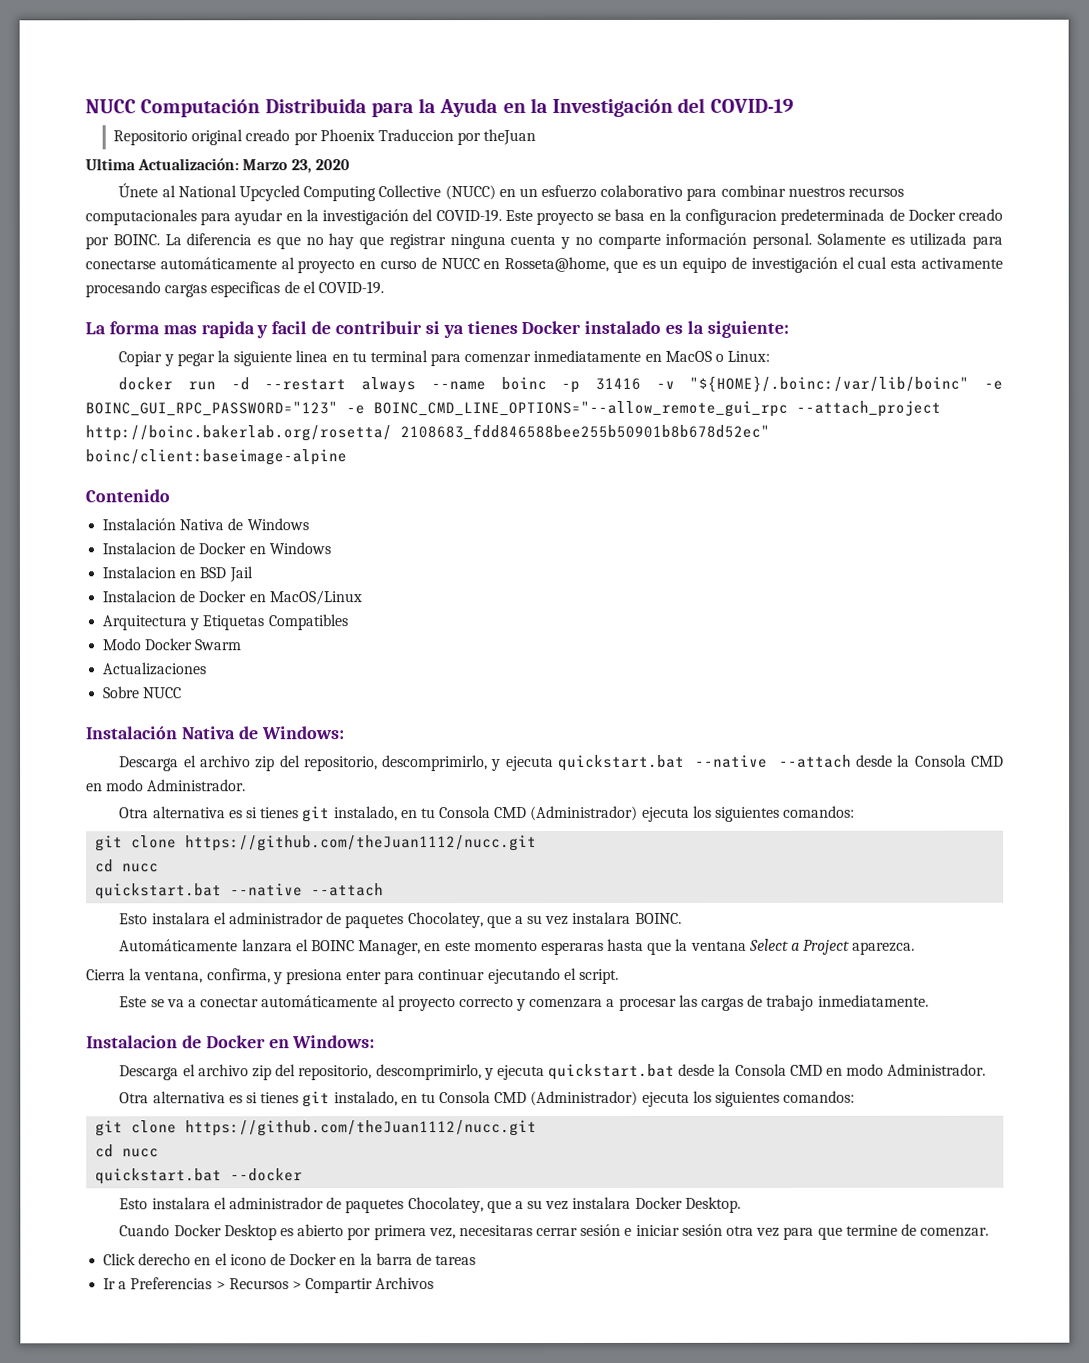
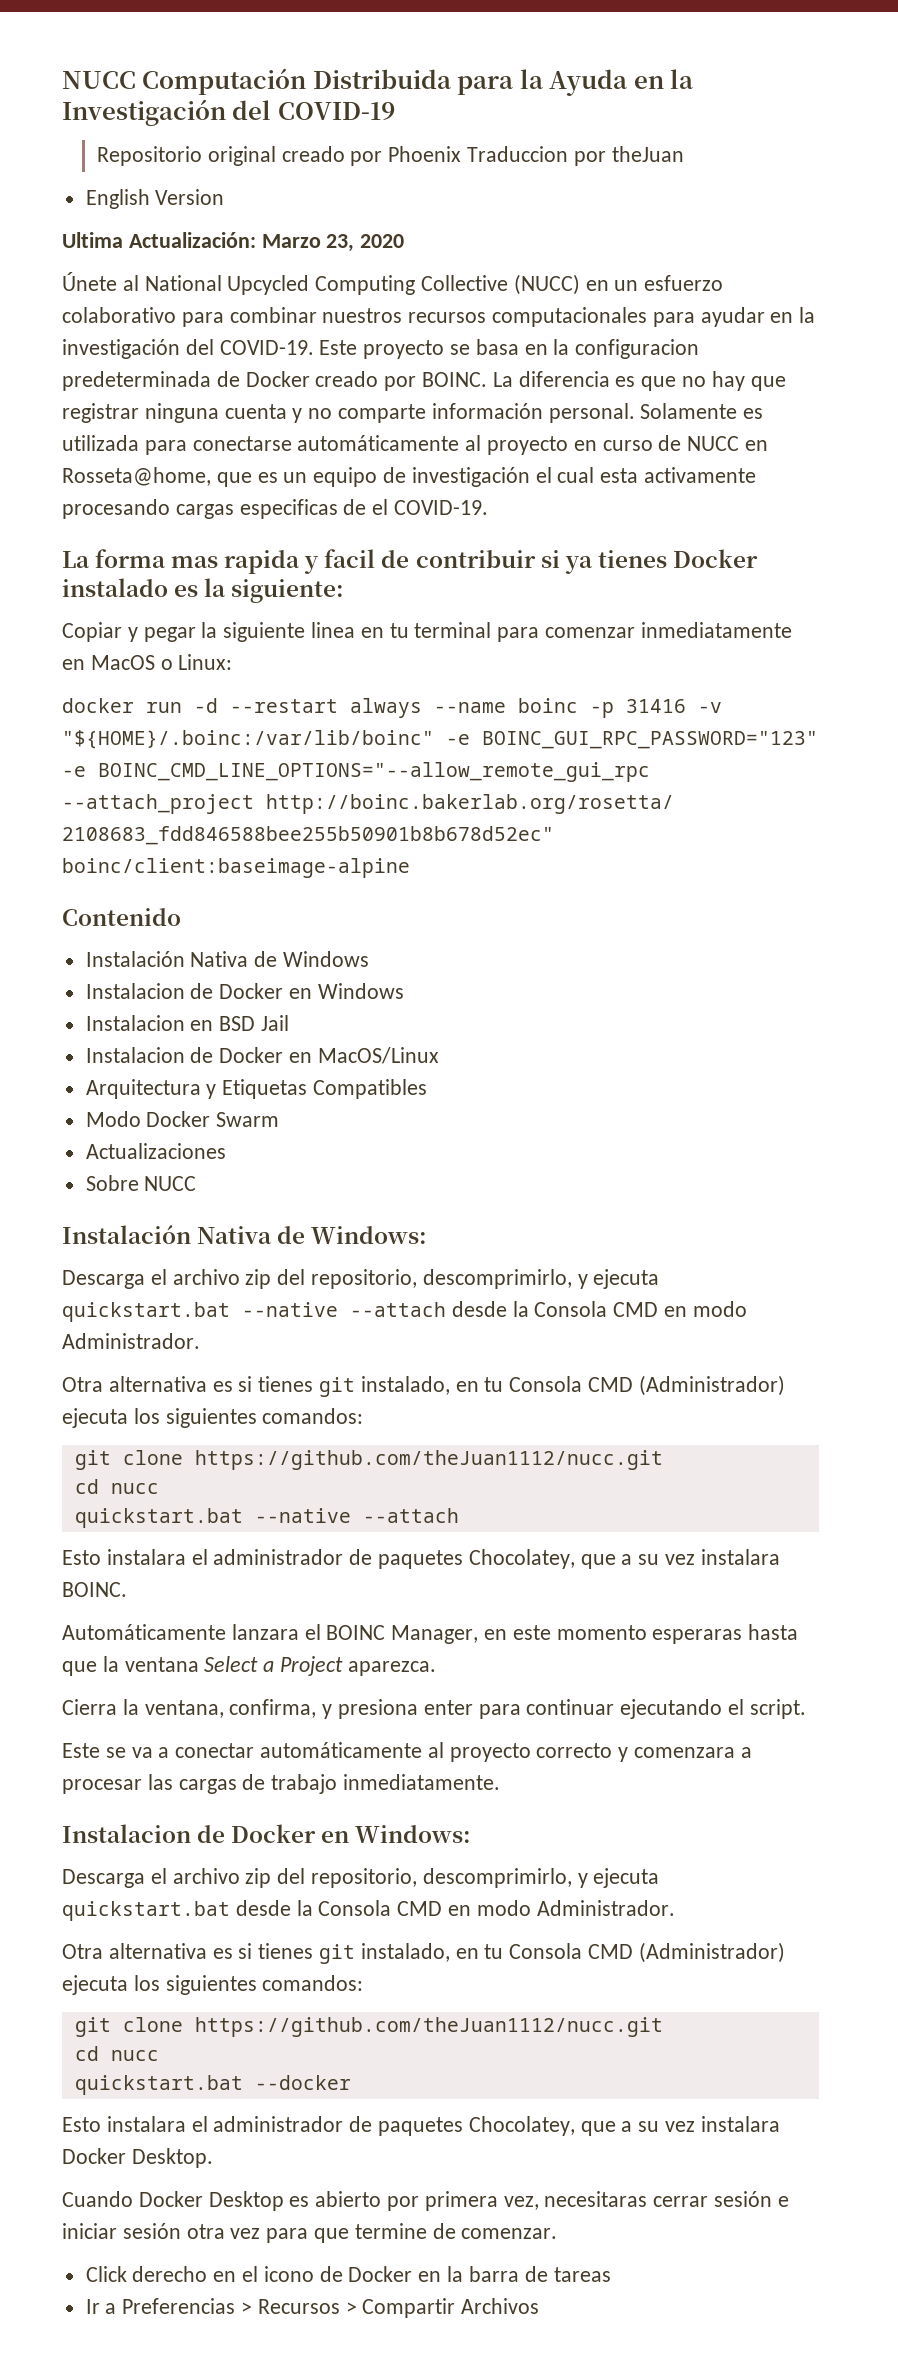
+ English Version

